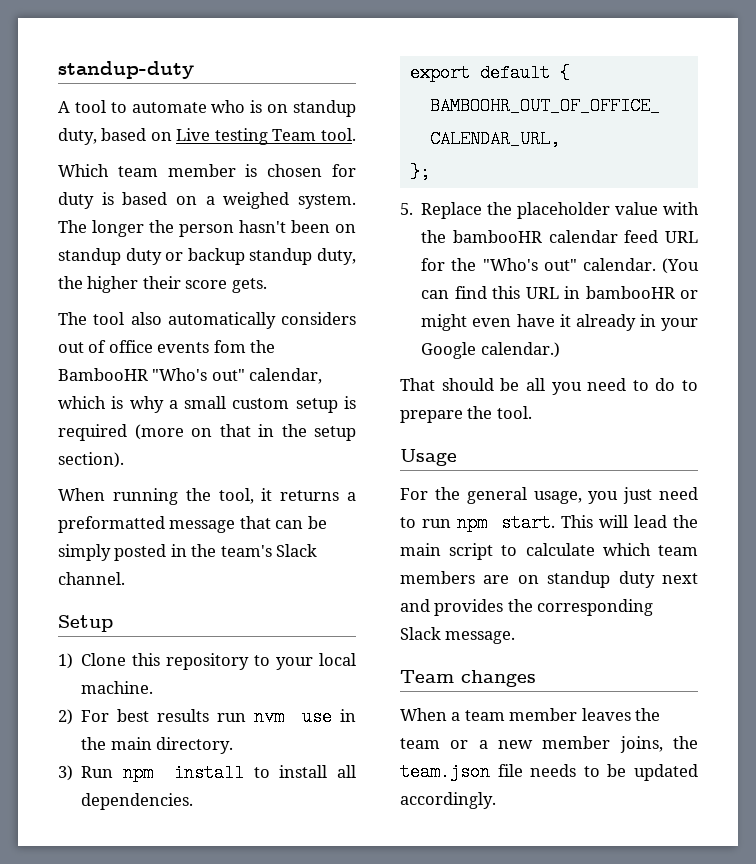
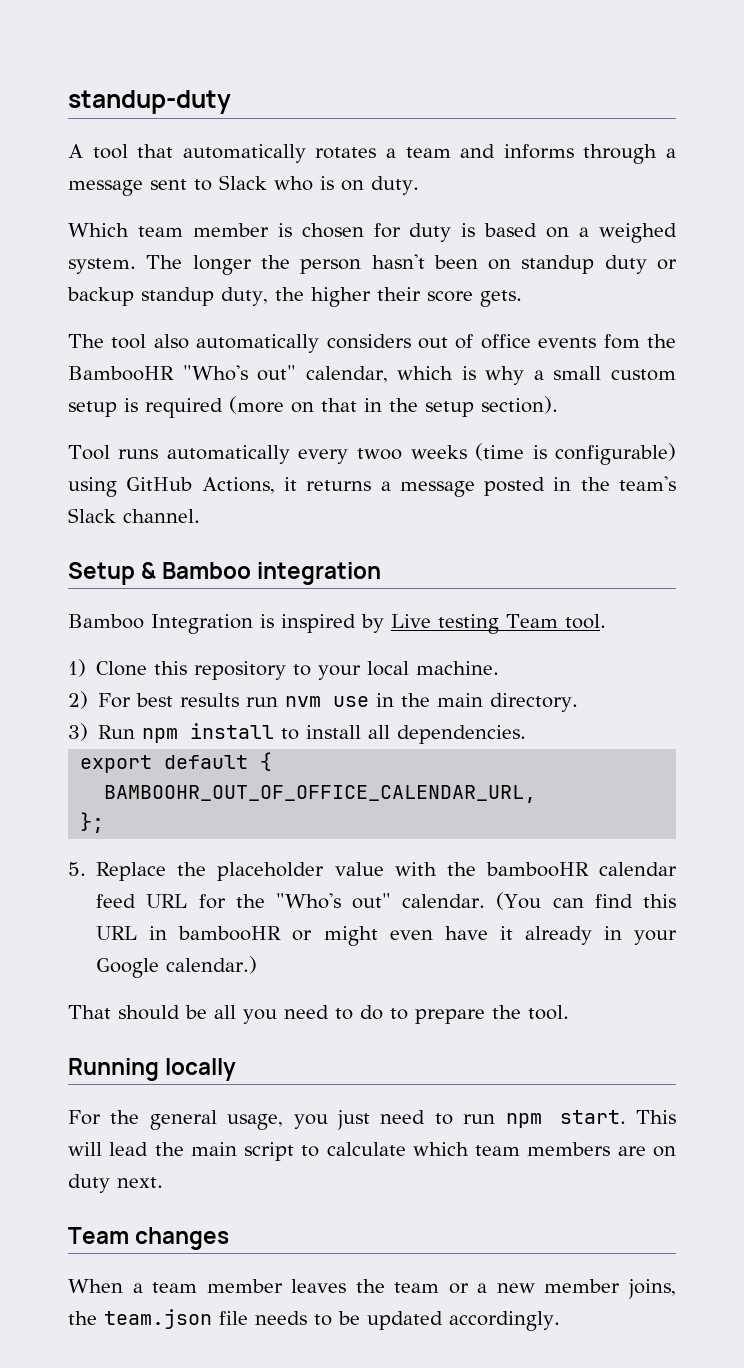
- A tool to automate who is on standup duty, based on Live testing Team tool.
+ A tool that automatically rotates a team and informs through a message sent to Slack who is on duty.
- When running the tool, it returns a preformatted message that can be simply posted in the team's Slack channel.
+ Tool runs automatically every twoo weeks (time is configurable) using GitHub Actions, it returns a message posted in the team's Slack channel.
- Setup
+ Setup & Bamboo integration
+ Bamboo Integration is inspired by Live testing Team tool.
- Usage
+ Running locally
- This will lead the main script to calculate which team members are on standup duty next and provides the corresponding Slack message.
+ This will lead the main script to calculate which team members are on duty next.

